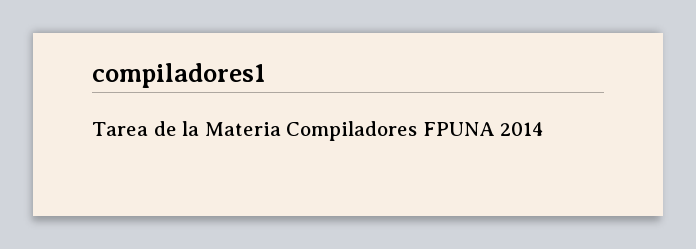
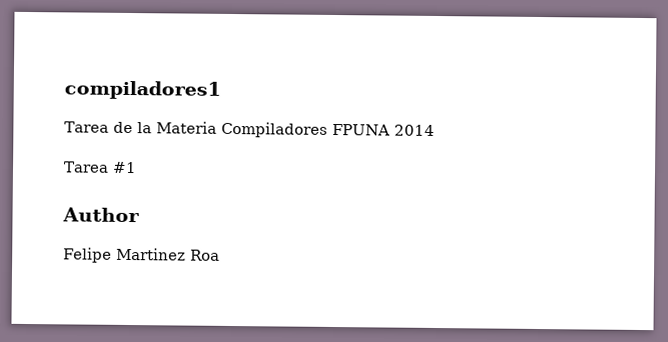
+ Tarea #1
+ Author
+ Felipe Martinez Roa

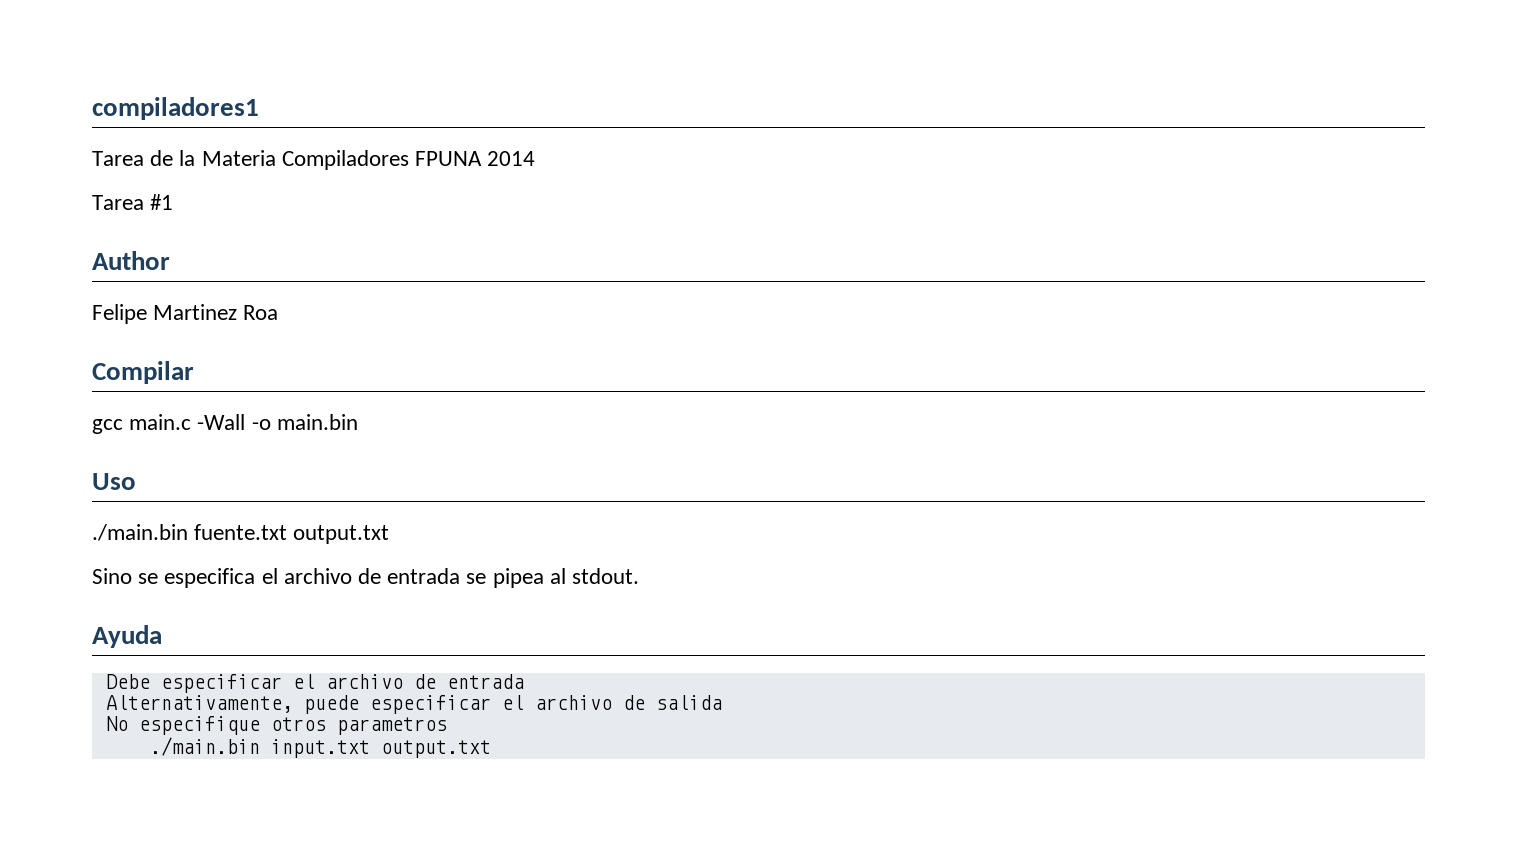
+ Compilar
+ gcc main.c -Wall -o main.bin
+ Uso
+ ./main.bin fuente.txt output.txt
+ Sino se especifica el archivo de entrada se pipea al stdout.
+ Ayuda
+ Debe especificar el archivo de entrada
+ Alternativamente, puede especificar el archivo de salida
+ No especifique otros parametros
+ ./main.bin input.txt output.txt

